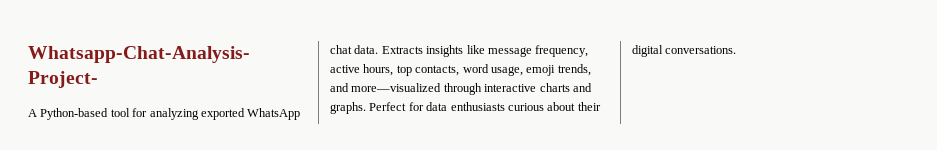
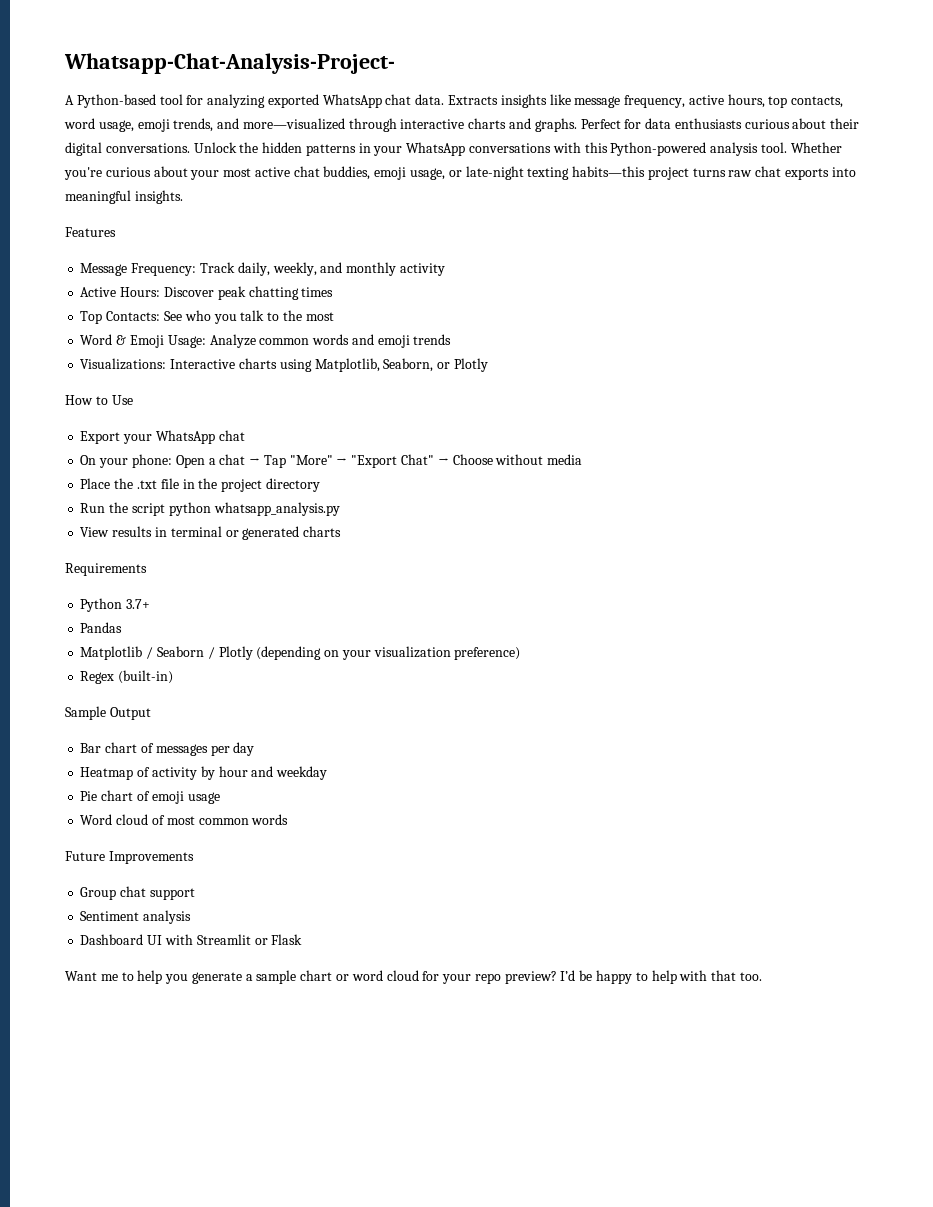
+ Unlock the hidden patterns in your WhatsApp conversations with this Python-powered analysis tool. Whether you're curious about your most active chat buddies, emoji usage, or late-night texting habits—this project turns raw chat exports into meaningful insights.
+ Features
+ Message Frequency: Track daily, weekly, and monthly activity
+ Active Hours: Discover peak chatting times
+ Top Contacts: See who you talk to the most
+ Word & Emoji Usage: Analyze common words and emoji trends
+ Visualizations: Interactive charts using Matplotlib, Seaborn, or Plotly
+ How to Use
+ Export your WhatsApp chat
+ On your phone: Open a chat → Tap "More" → "Export Chat" → Choose without media
+ Place the .txt file in the project directory
+ Run the script python whatsapp_analysis.py
+ View results in terminal or generated charts
+ Requirements
+ Python 3.7+
+ Pandas
+ Matplotlib / Seaborn / Plotly (depending on your visualization preference)
+ Regex (built-in)
+ Sample Output
+ Bar chart of messages per day
+ Heatmap of activity by hour and weekday
+ Pie chart of emoji usage
+ Word cloud of most common words
+ Future Improvements
+ Group chat support
+ Sentiment analysis
+ Dashboard UI with Streamlit or Flask
+ Want me to help you generate a sample chart or word cloud for your repo preview? I’d be happy to help with that too.

